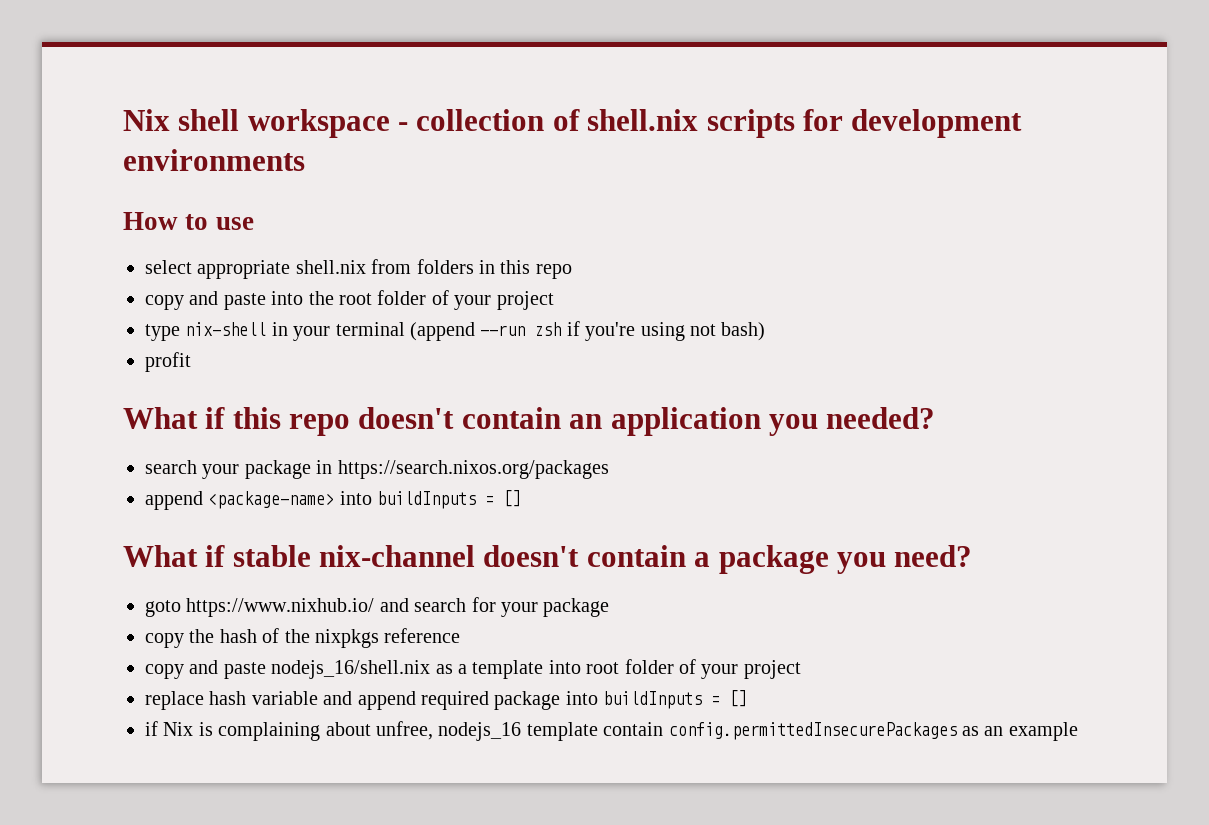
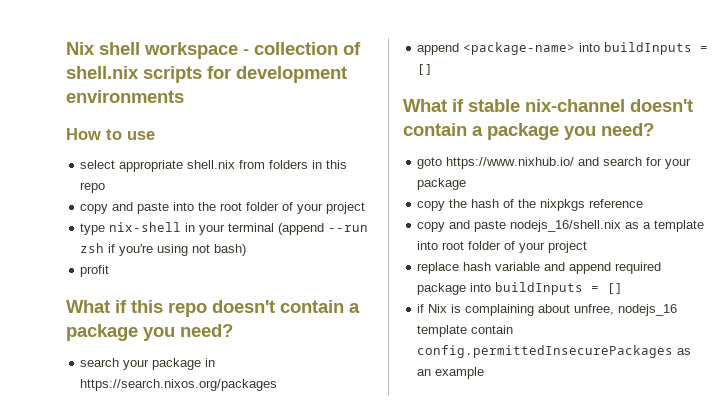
- What if this repo doesn't contain an application you needed?
+ What if this repo doesn't contain a package you need?

